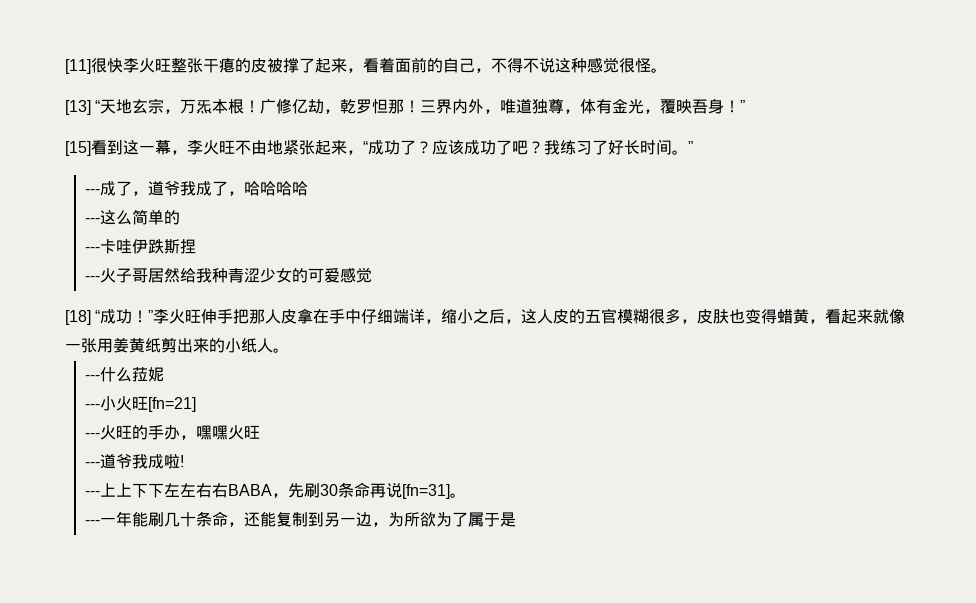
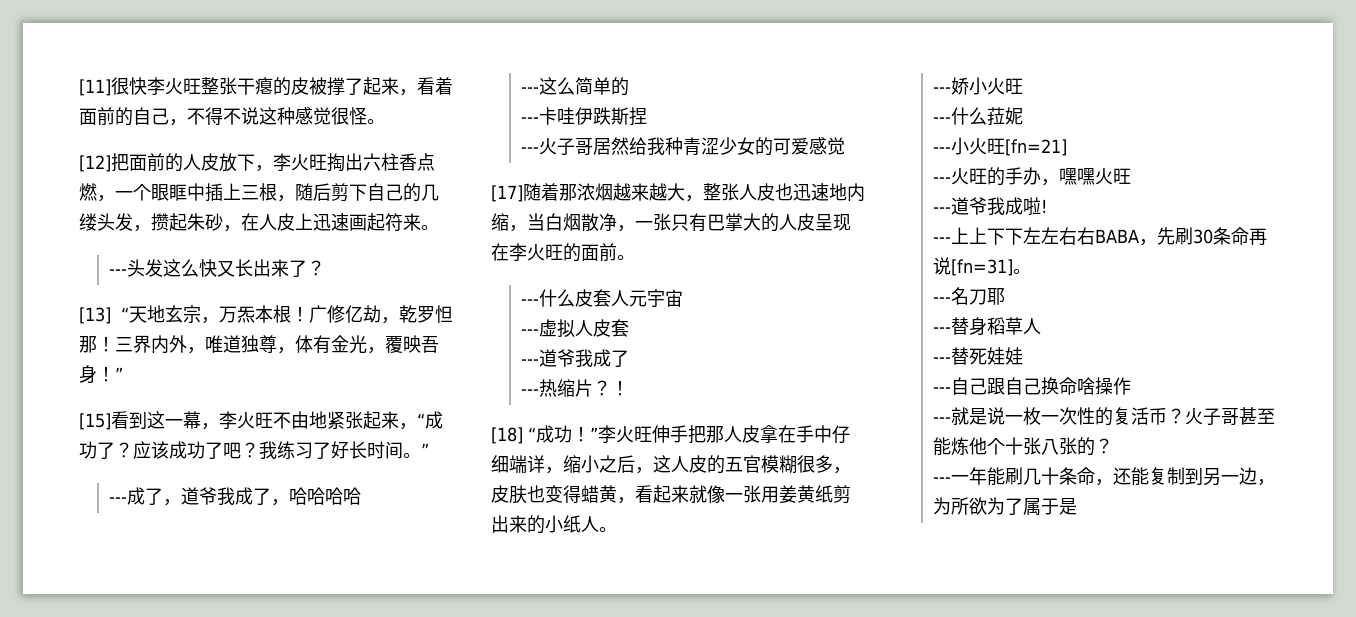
+ [12]把面前的人皮放下，李火旺掏出六柱香点燃，一个眼眶中插上三根，随后剪下自己的几缕头发，攒起朱砂，在人皮上迅速画起符来。
+ ---头发这么快又长出来了？
+ [17]随着那浓烟越来越大，整张人皮也迅速地内缩，当白烟散净，一张只有巴掌大的人皮呈现在李火旺的面前。
+ ---什么皮套人元宇宙
+ ---虚拟人皮套
+ ---道爷我成了
+ ---热缩片？！
+ ---娇小火旺
+ ---名刀耶
+ ---替身稻草人
+ ---替死娃娃
+ ---自己跟自己换命啥操作
+ ---就是说一枚一次性的复活币？火子哥甚至能炼他个十张八张的？

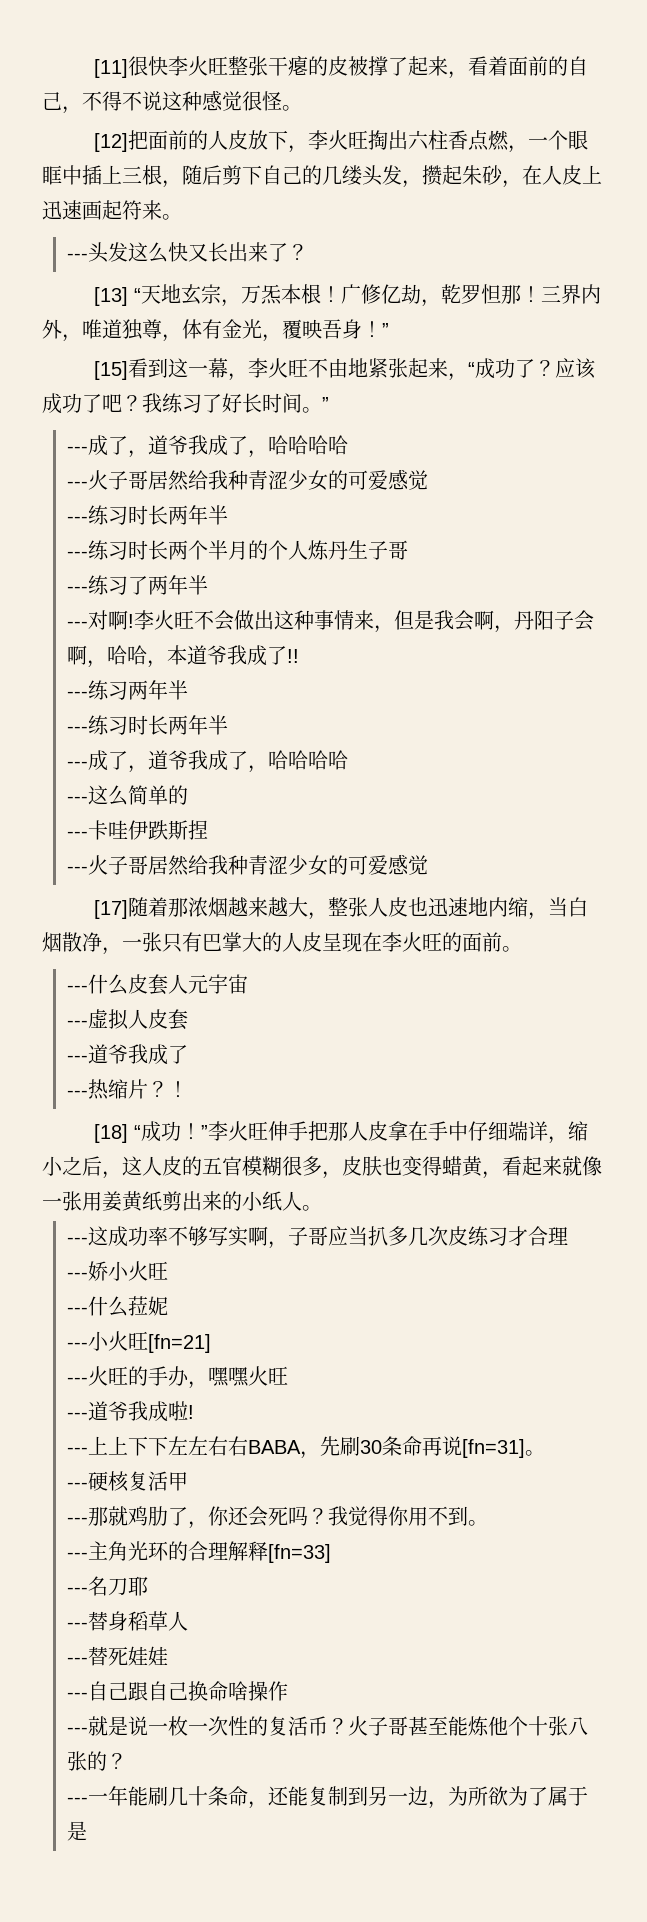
  我练习了好长时间。”
+ ---成了，道爷我成了，哈哈哈哈
+ ---火子哥居然给我种青涩少女的可爱感觉
+ ---练习时长两年半
+ ---练习时长两个半月的个人炼丹生子哥
+ ---练习了两年半
+ ---对啊!李火旺不会做出这种事情来，但是我会啊，丹阳子会啊，哈哈，本道爷我成了!!
+ ---练习两年半
+ ---练习时长两年半
+ ---这成功率不够写实啊，子哥应当扒多几次皮练习才合理
+ ---硬核复活甲
+ ---那就鸡肋了，你还会死吗？我觉得你用不到。
+ ---主角光环的合理解释[fn=33]

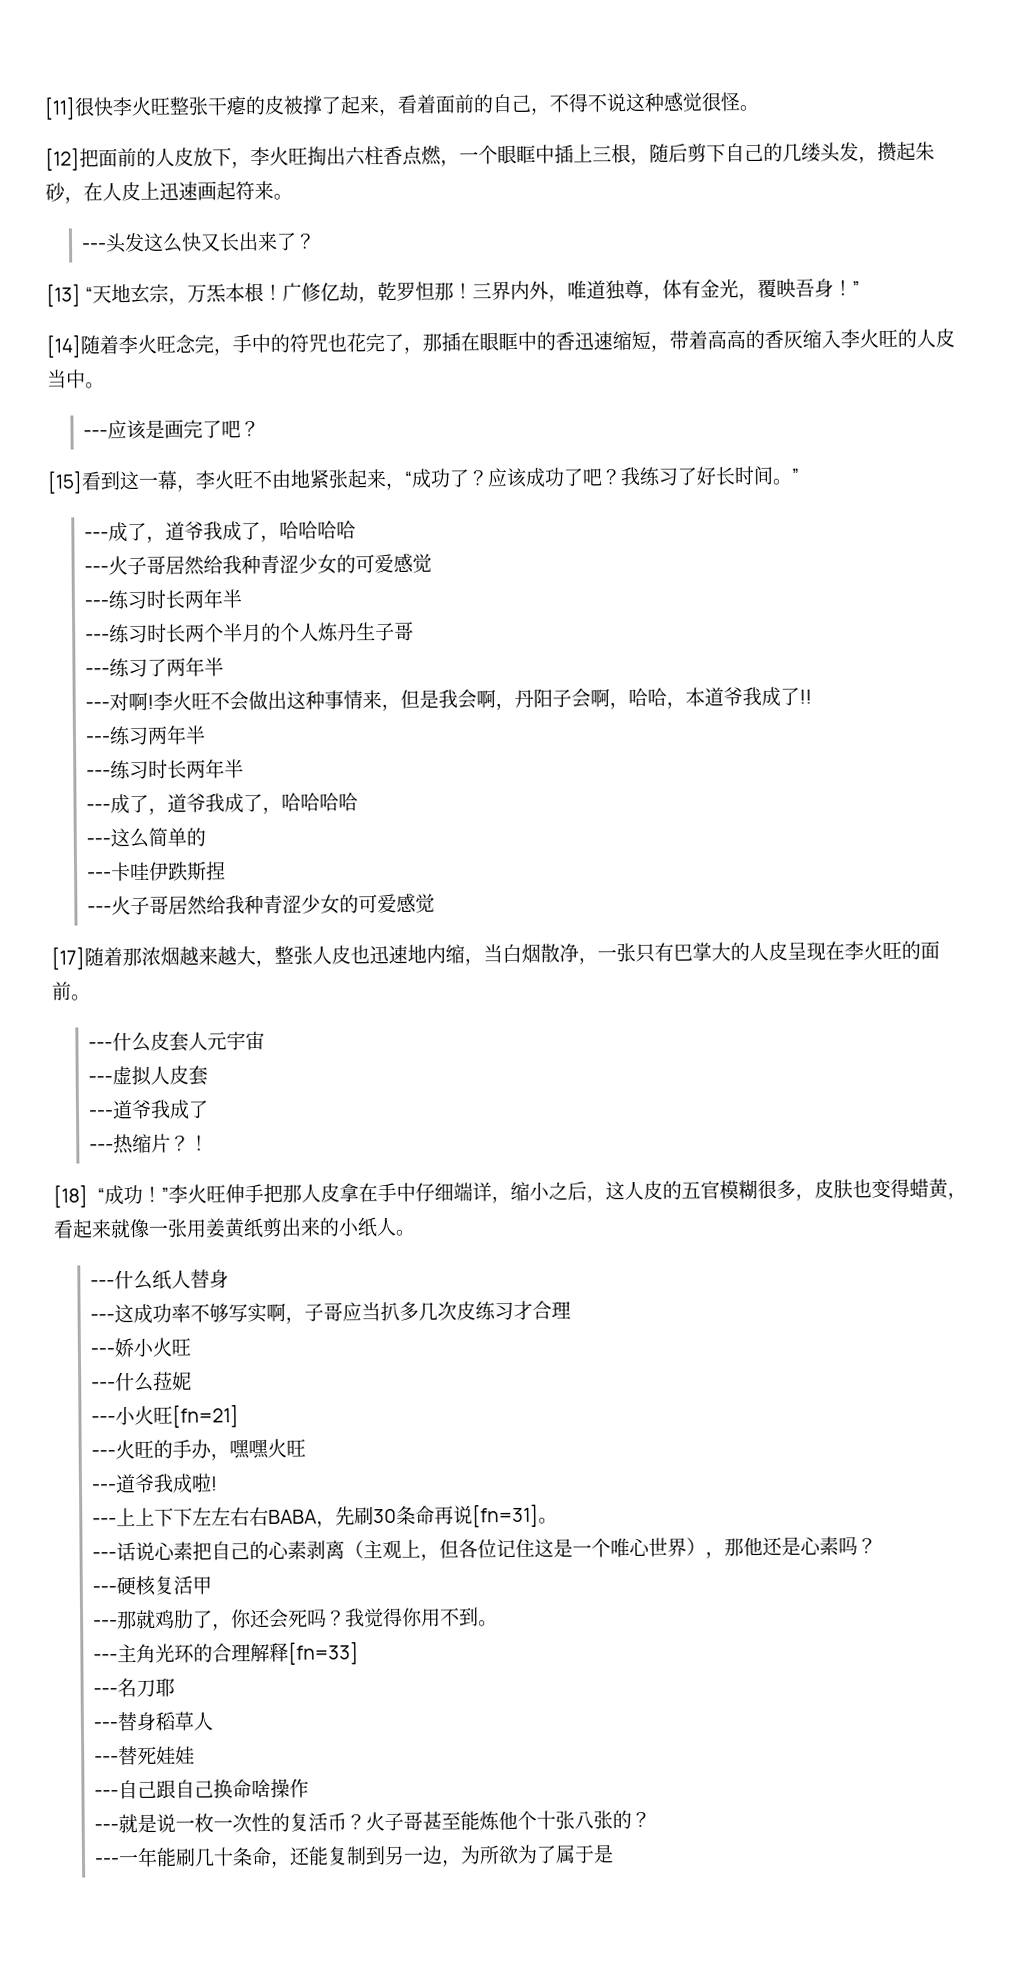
+ [14]随着李火旺念完，手中的符咒也花完了，那插在眼眶中的香迅速缩短，带着高高的香灰缩入李火旺的人皮当中。
+ ---应该是画完了吧？
+ ---什么纸人替身
+ ---话说心素把自己的心素剥离（主观上，但各位记住这是一个唯心世界），那他还是心素吗？

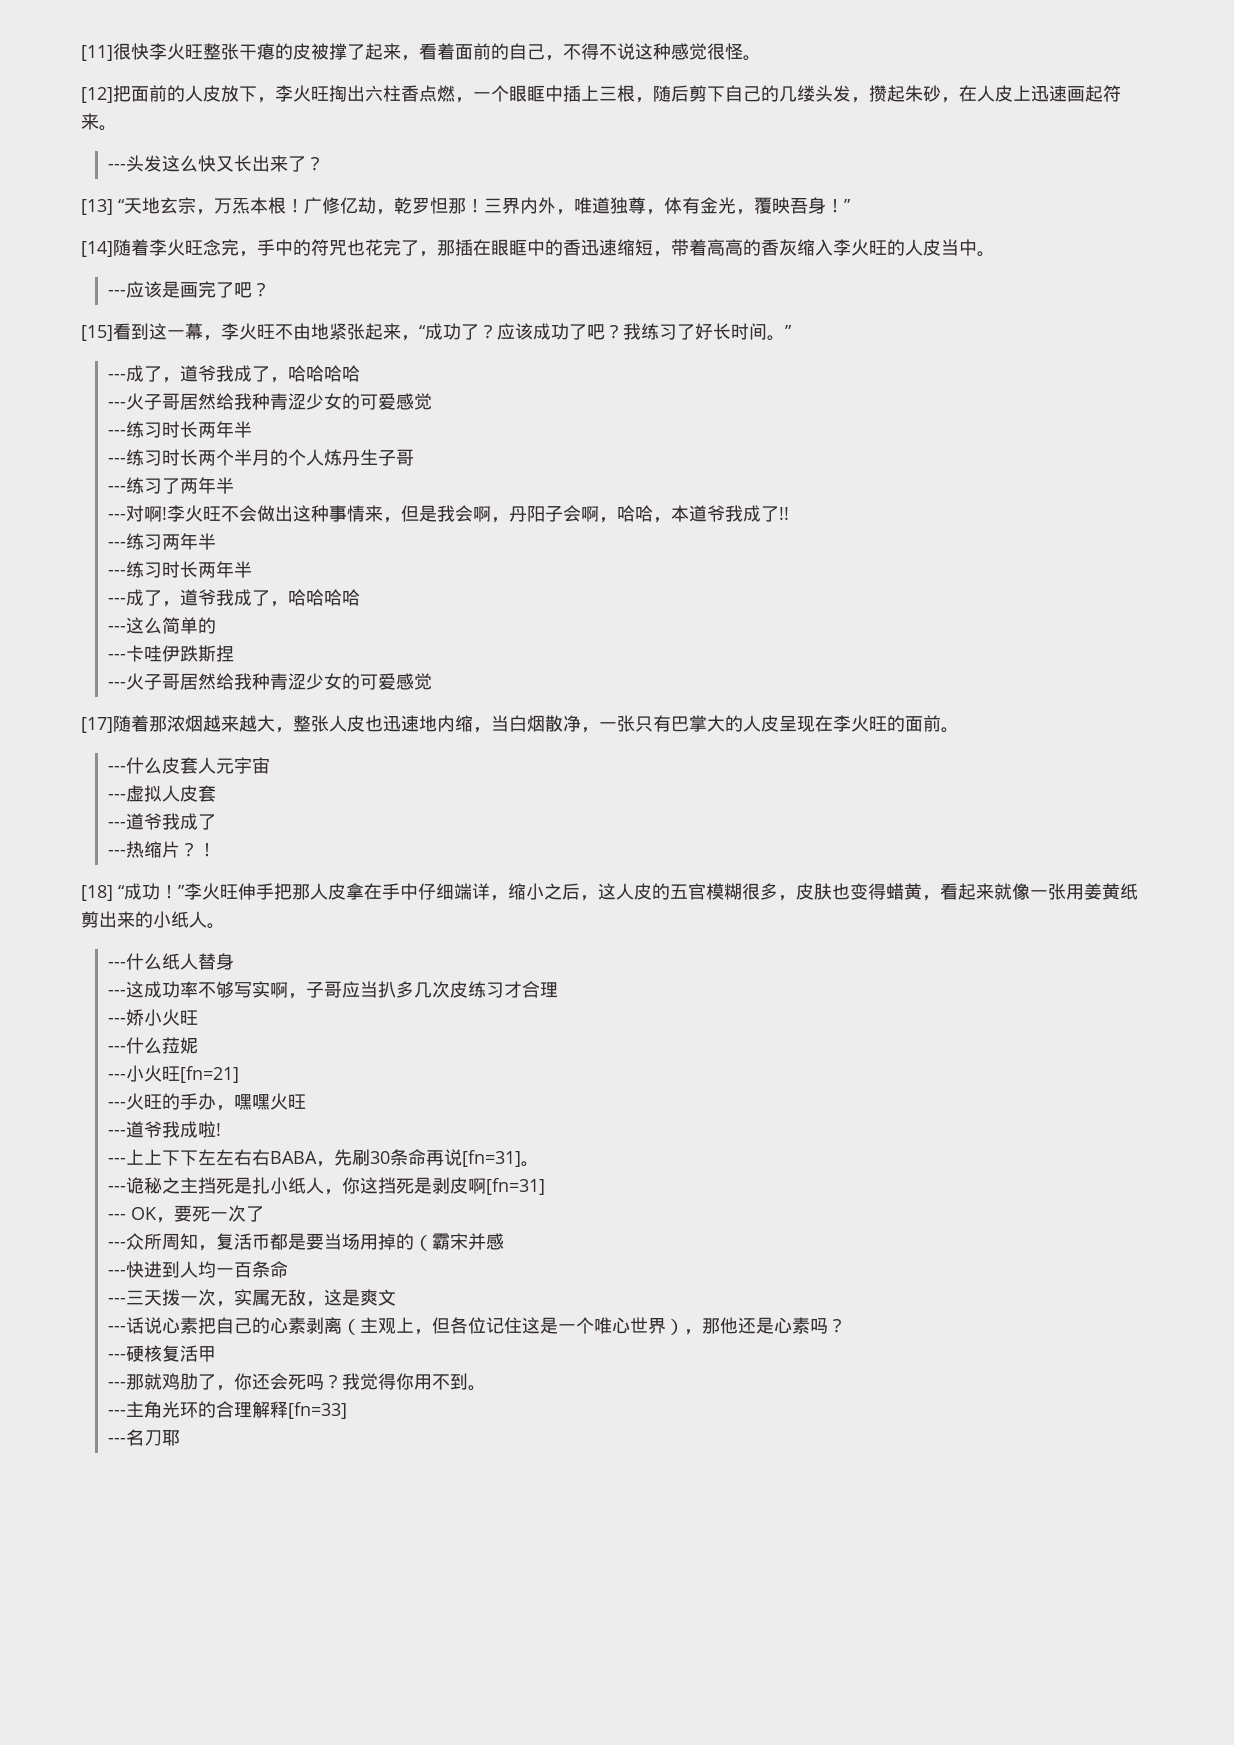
+ ---诡秘之主挡死是扎小纸人，你这挡死是剥皮啊[fn=31]
+ --- OK，要死一次了
+ ---众所周知，复活币都是要当场用掉的（霸宋并感
+ ---快进到人均一百条命
+ ---三天拨一次，实属无敌，这是爽文
- ---替身稻草人
- ---替死娃娃
- ---自己跟自己换命啥操作
- ---就是说一枚一次性的复活币？火子哥甚至能炼他个十张八张的？
- ---一年能刷几十条命，还能复制到另一边，为所欲为了属于是

